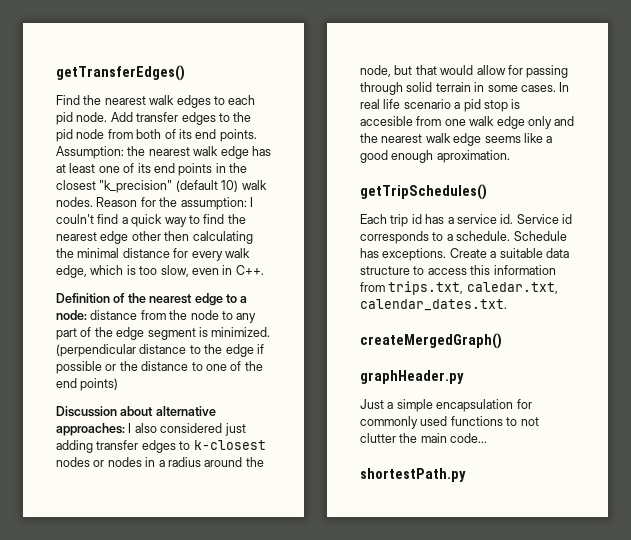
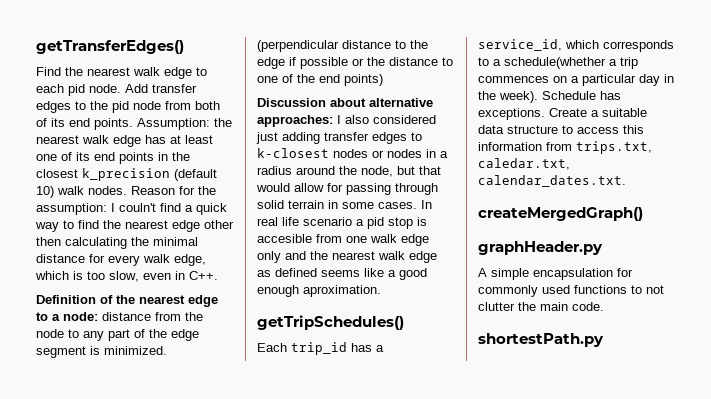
- Find the nearest walk edges to each pid node.
+ Find the nearest walk edge to each pid node.
- Assumption: the nearest walk edge has at least one of its end points in the closest "k_precision" (default 10) walk nodes.
+ Assumption: the nearest walk edge has at least one of its end points in the closest k_precision (default 10) walk nodes.
- In real life scenario a pid stop is accesible from one walk edge only and the nearest walk edge seems like a good enough aproximation.
+ In real life scenario a pid stop is accesible from one walk edge only and the nearest walk edge as defined seems like a good enough aproximation.
- Each trip id has a service id. Service id corresponds to a schedule.
+ Each trip_id has a service_id, which corresponds to a schedule(whether a trip commences on a particular day in the week).
- Just a simple encapsulation for commonly used functions to not clutter the main code...
+ A simple encapsulation for commonly used functions to not clutter the main code.

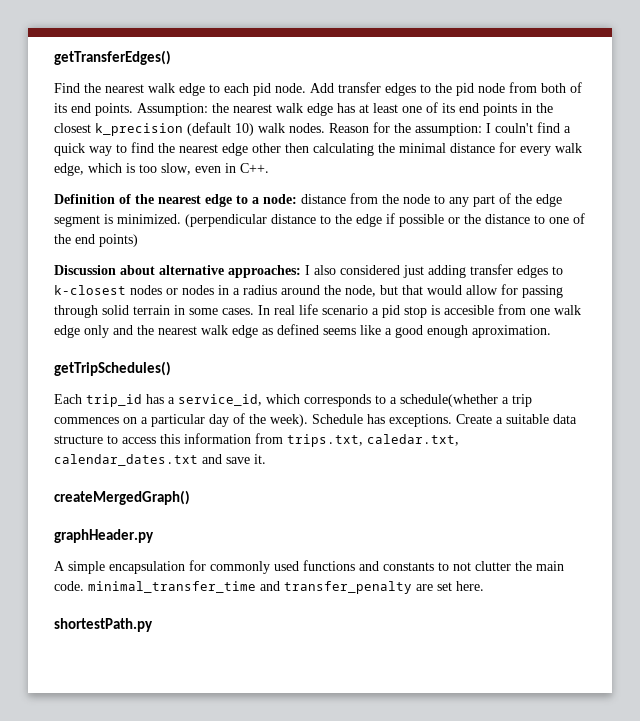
- Each trip_id has a service_id, which corresponds to a schedule(whether a trip commences on a particular day in the week).
+ Each trip_id has a service_id, which corresponds to a schedule(whether a trip commences on a particular day of the week).
- Create a suitable data structure to access this information from trips.txt, caledar.txt, calendar_dates.txt.
+ Create a suitable data structure to access this information from trips.txt, caledar.txt, calendar_dates.txt and save it.
- A simple encapsulation for commonly used functions to not clutter the main code.
+ A simple encapsulation for commonly used functions and constants to not clutter the main code. minimal_transfer_time and transfer_penalty are set here.

